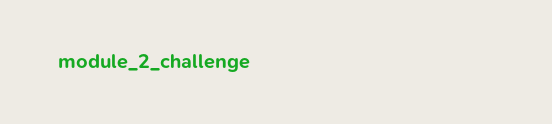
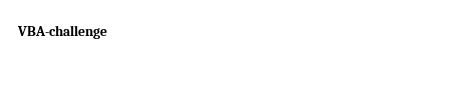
- module_2_challenge
+ VBA-challenge

